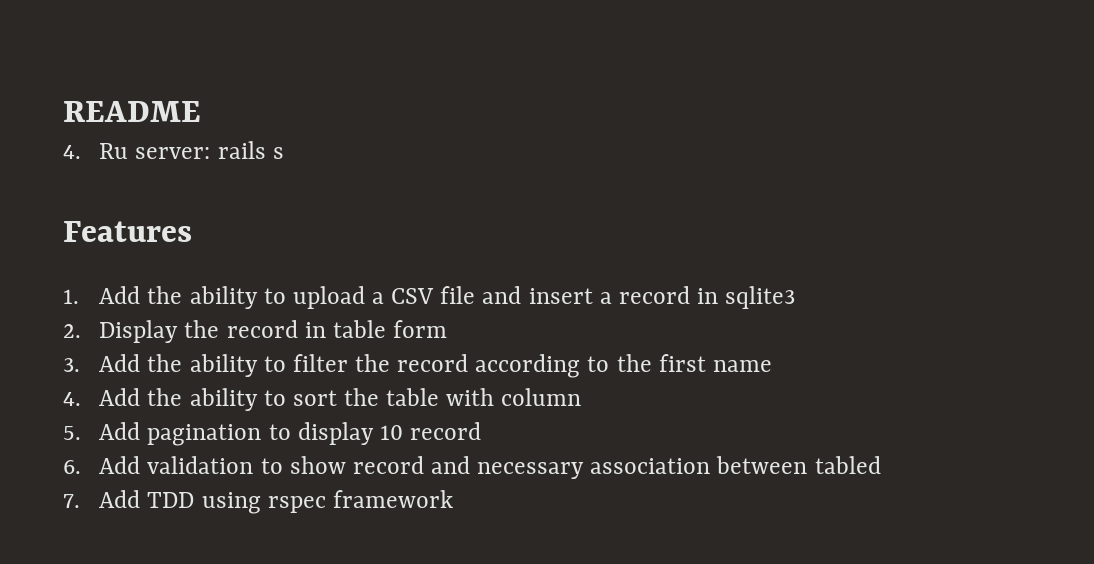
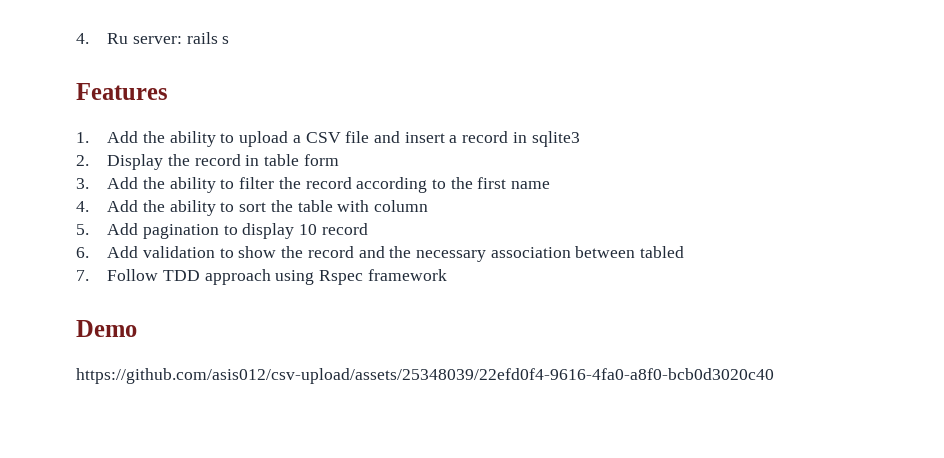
- README
- 6. Add validation to show record and necessary association between tabled
+ 6. Add validation to show the record and the necessary association between tabled
- 7. Add TDD using rspec framework
+ 7. Follow TDD approach using Rspec framework
+ Demo
+ https://github.com/asis012/csv-upload/assets/25348039/22efd0f4-9616-4fa0-a8f0-bcb0d3020c40

